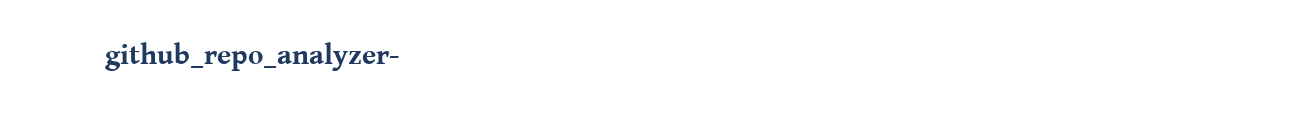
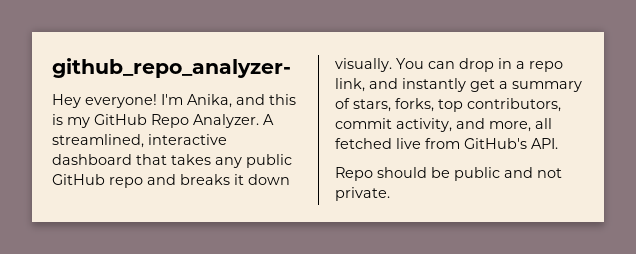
+ Hey everyone! I'm Anika, and this is my GitHub Repo Analyzer. A streamlined, interactive dashboard that takes any public GitHub repo and breaks it down visually. You can drop in a repo link, and instantly get a summary of stars, forks, top contributors, commit activity, and more, all fetched live from GitHub's API.
+ Repo should be public and not private.

